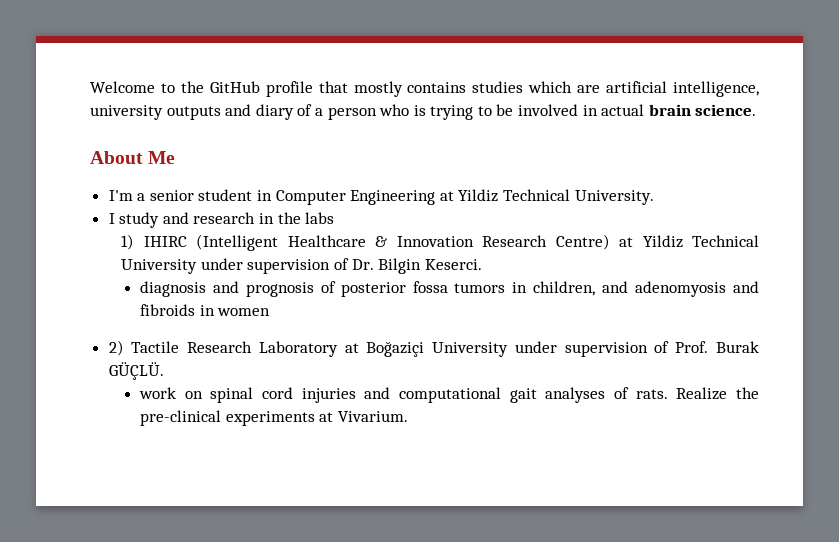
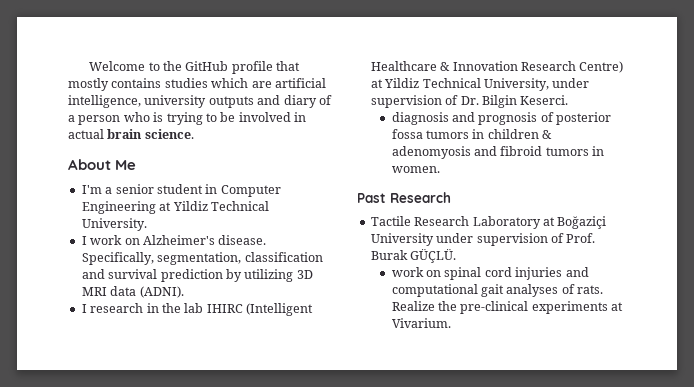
- I study and research in the labs
- 1) IHIRC (Intelligent Healthcare & Innovation Research Centre) at Yildiz Technical University under supervision of Dr. Bilgin Keserci.
+ I work on Alzheimer's disease. Specifically, segmentation, classification and survival prediction by utilizing 3D MRI data (ADNI).
+ I research in the lab IHIRC (Intelligent Healthcare & Innovation Research Centre) at Yildiz Technical University, under supervision of Dr. Bilgin Keserci.
- diagnosis and prognosis of posterior fossa tumors in children, and adenomyosis and fibroids in women
- 2) Tactile Research Laboratory at Boğaziçi University under supervision of Prof. Burak GÜÇLÜ.
+ diagnosis and prognosis of posterior fossa tumors in children & adenomyosis and fibroid tumors in women.
+ Past Research
+ Tactile Research Laboratory at Boğaziçi University under supervision of Prof. Burak GÜÇLÜ.

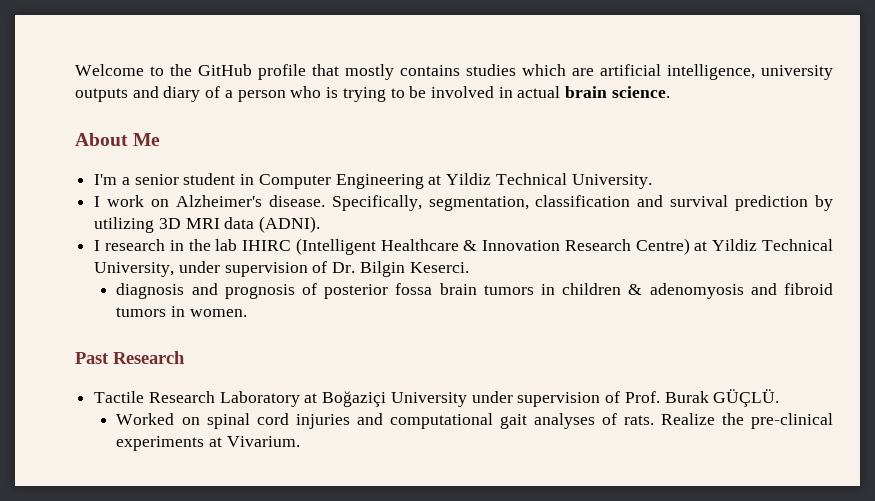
- diagnosis and prognosis of posterior fossa tumors in children & adenomyosis and fibroid tumors in women.
+ diagnosis and prognosis of posterior fossa brain tumors in children & adenomyosis and fibroid tumors in women.
- work on spinal cord injuries and computational gait analyses of rats.
+ Worked on spinal cord injuries and computational gait analyses of rats.

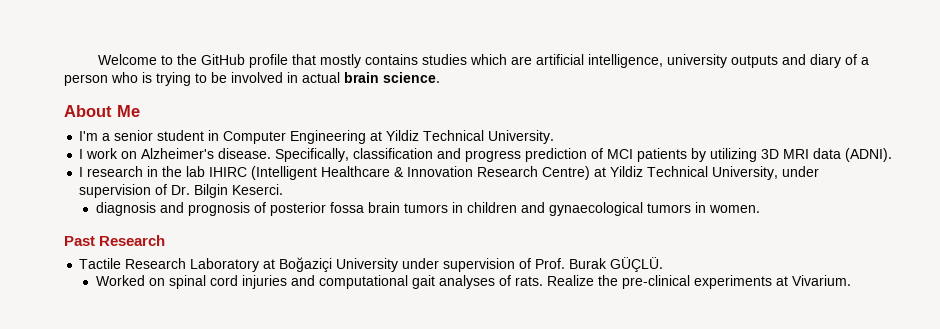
- Specifically, segmentation, classification and survival prediction by utilizing 3D MRI data (ADNI).
+ Specifically, classification and progress prediction of MCI patients by utilizing 3D MRI data (ADNI).
- diagnosis and prognosis of posterior fossa brain tumors in children & adenomyosis and fibroid tumors in women.
+ diagnosis and prognosis of posterior fossa brain tumors in children and gynaecological tumors in women.

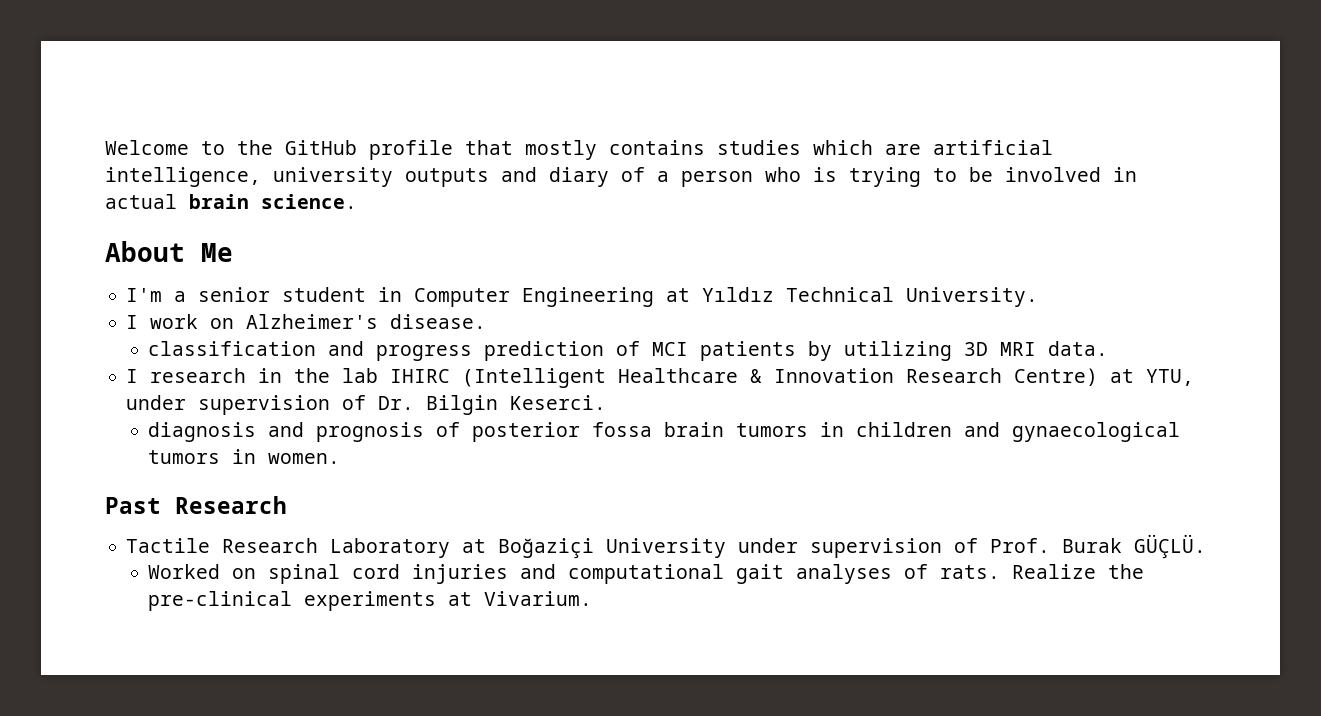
- I'm a senior student in Computer Engineering at Yildiz Technical University.
+ I'm a senior student in Computer Engineering at Yıldız Technical University.
- I work on Alzheimer's disease. Specifically, classification and progress prediction of MCI patients by utilizing 3D MRI data (ADNI).
+ I work on Alzheimer's disease.
+ classification and progress prediction of MCI patients by utilizing 3D MRI data.
- I research in the lab IHIRC (Intelligent Healthcare & Innovation Research Centre) at Yildiz Technical University, under supervision of Dr. Bilgin Keserci.
+ I research in the lab IHIRC (Intelligent Healthcare & Innovation Research Centre) at YTU, under supervision of Dr. Bilgin Keserci.

